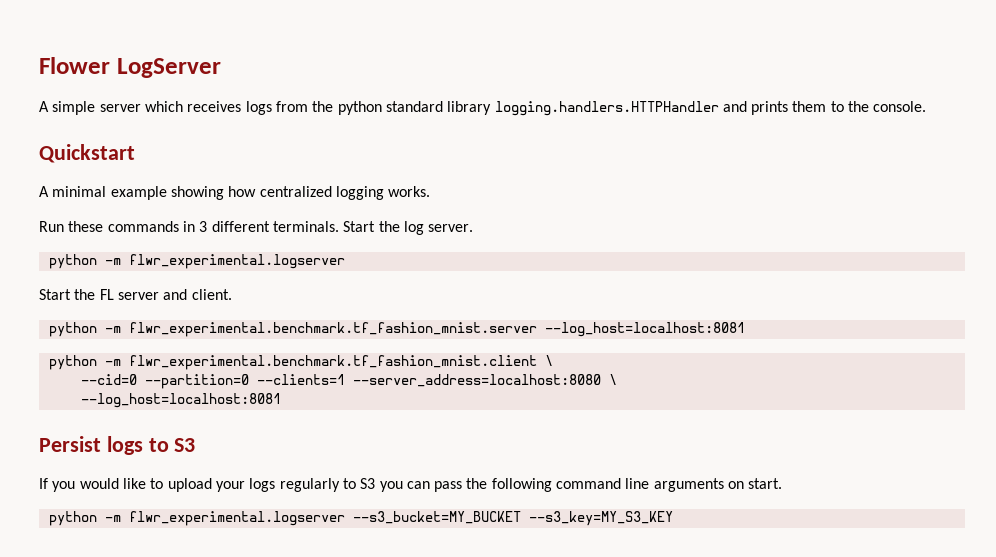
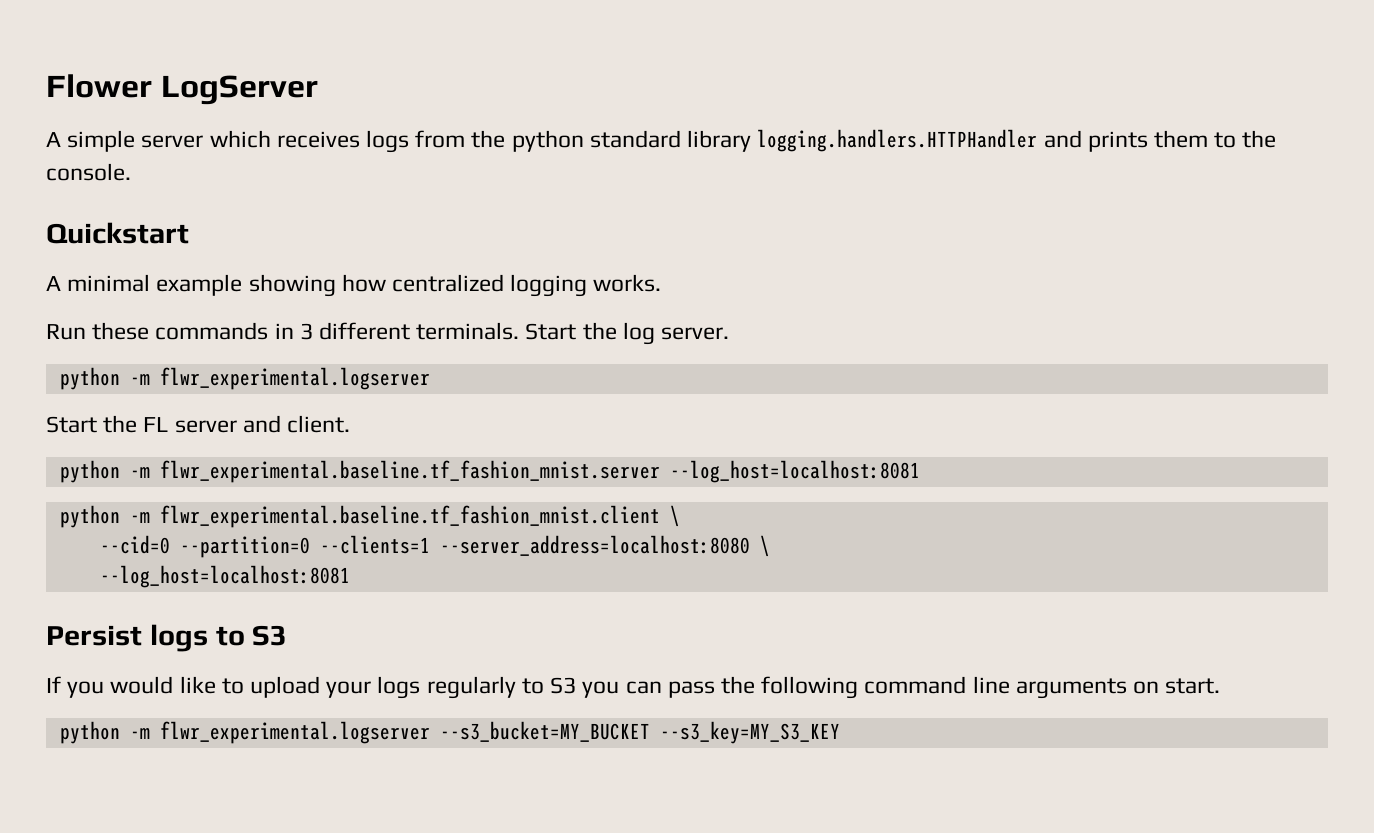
- python -m flwr_experimental.benchmark.tf_fashion_mnist.server --log_host=localhost:8081
+ python -m flwr_experimental.baseline.tf_fashion_mnist.server --log_host=localhost:8081
- python -m flwr_experimental.benchmark.tf_fashion_mnist.client \
+ python -m flwr_experimental.baseline.tf_fashion_mnist.client \

